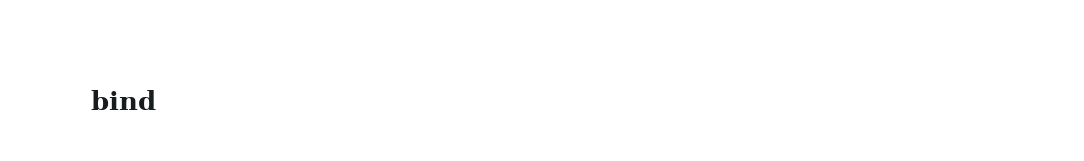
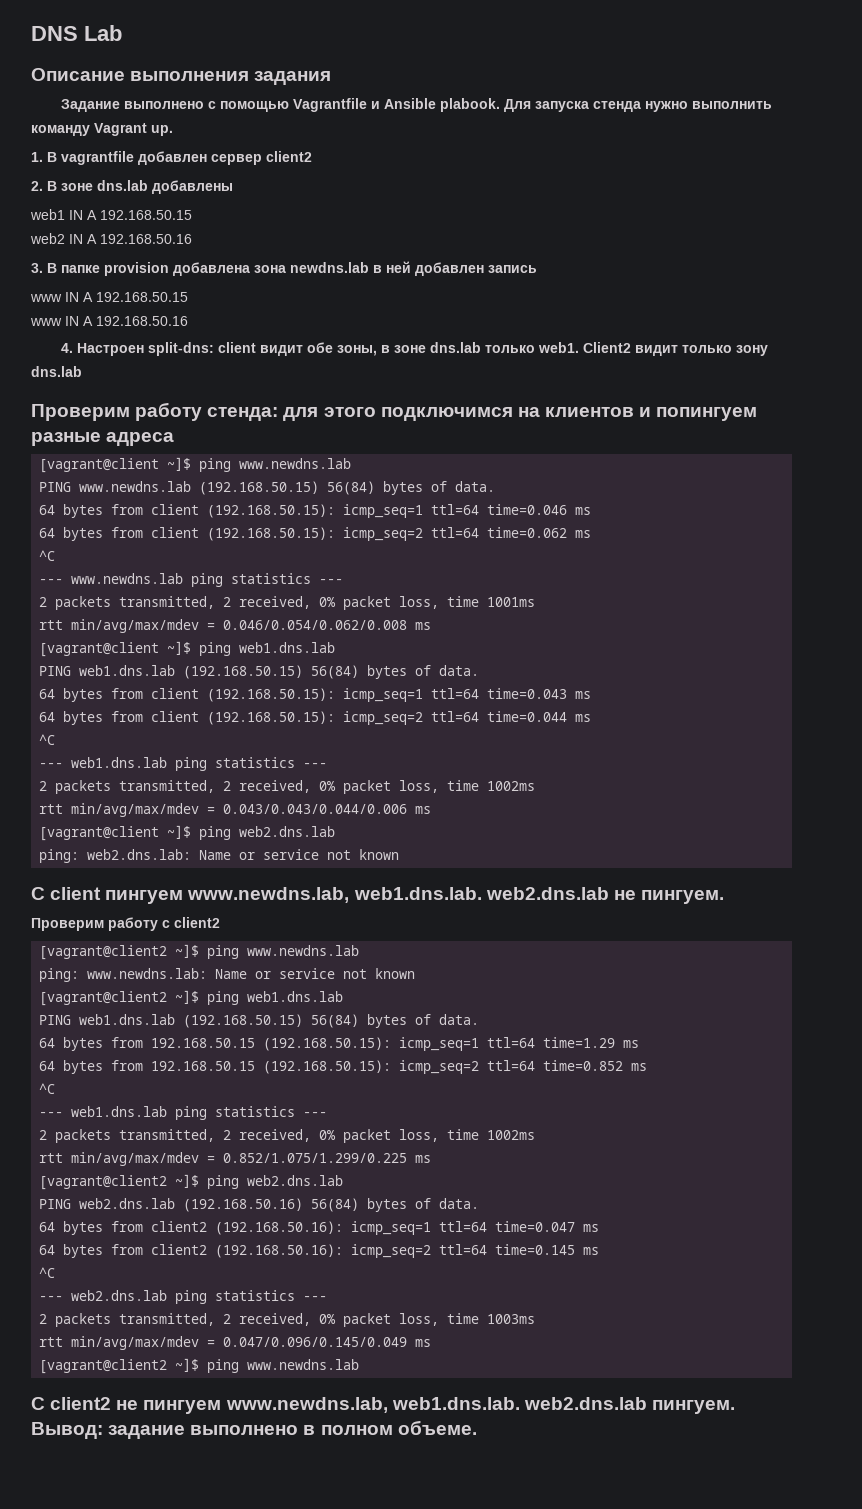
- bind
+ DNS Lab
+ Описание выполнения задания
+ Задание выполнено с помощью Vagrantfile и Ansible plabook. Для запуска стенда нужно выполнить команду Vagrant up.
+ 1. В vagrantfile добавлен сервер client2
+ 2. В зоне dns.lab добавлены
+ web1 IN A 192.168.50.15
+ web2 IN A 192.168.50.16
+ 3. В папке provision добавлена зона newdns.lab в ней добавлен запись
+ www IN A 192.168.50.15
+ www IN A 192.168.50.16
+ 4. Настроен split-dns: client видит обе зоны, в зоне dns.lab только web1. Client2 видит только зону dns.lab
+ Проверим работу стенда: для этого подключимся на клиентов и попингуем разные адреса
+ [vagrant@client ~]$ ping www.newdns.lab
+ PING www.newdns.lab (192.168.50.15) 56(84) bytes of data.
+ 64 bytes from client (192.168.50.15): icmp_seq=1 ttl=64 time=0.046 ms
+ 64 bytes from client (192.168.50.15): icmp_seq=2 ttl=64 time=0.062 ms
+ ^C
+ --- www.newdns.lab ping statistics ---
+ 2 packets transmitted, 2 received, 0% packet loss, time 1001ms
+ rtt min/avg/max/mdev = 0.046/0.054/0.062/0.008 ms
+ [vagrant@client ~]$ ping web1.dns.lab
+ PING web1.dns.lab (192.168.50.15) 56(84) bytes of data.
+ 64 bytes from client (192.168.50.15): icmp_seq=1 ttl=64 time=0.043 ms
+ 64 bytes from client (192.168.50.15): icmp_seq=2 ttl=64 time=0.044 ms
+ ^C
+ --- web1.dns.lab ping statistics ---
+ 2 packets transmitted, 2 received, 0% packet loss, time 1002ms
+ rtt min/avg/max/mdev = 0.043/0.043/0.044/0.006 ms
+ [vagrant@client ~]$ ping web2.dns.lab
+ ping: web2.dns.lab: Name or service not known
+ С client пингуем www.newdns.lab, web1.dns.lab. web2.dns.lab не пингуем.
+ Проверим работу с client2
+ [vagrant@client2 ~]$ ping www.newdns.lab
+ ping: www.newdns.lab: Name or service not known
+ [vagrant@client2 ~]$ ping web1.dns.lab
+ PING web1.dns.lab (192.168.50.15) 56(84) bytes of data.
+ 64 bytes from 192.168.50.15 (192.168.50.15): icmp_seq=1 ttl=64 time=1.29 ms
+ 64 bytes from 192.168.50.15 (192.168.50.15): icmp_seq=2 ttl=64 time=0.852 ms
+ ^C
+ --- web1.dns.lab ping statistics ---
+ 2 packets transmitted, 2 received, 0% packet loss, time 1002ms
+ rtt min/avg/max/mdev = 0.852/1.075/1.299/0.225 ms
+ [vagrant@client2 ~]$ ping web2.dns.lab
+ PING web2.dns.lab (192.168.50.16) 56(84) bytes of data.
+ 64 bytes from client2 (192.168.50.16): icmp_seq=1 ttl=64 time=0.047 ms
+ 64 bytes from client2 (192.168.50.16): icmp_seq=2 ttl=64 time=0.145 ms
+ ^C
+ --- web2.dns.lab ping statistics ---
+ 2 packets transmitted, 2 received, 0% packet loss, time 1003ms
+ rtt min/avg/max/mdev = 0.047/0.096/0.145/0.049 ms
+ [vagrant@client2 ~]$ ping www.newdns.lab
+ С client2 не пингуем www.newdns.lab, web1.dns.lab. web2.dns.lab пингуем. Вывод: задание выполнено в полном объеме.

